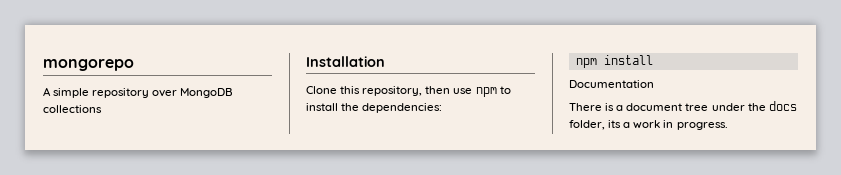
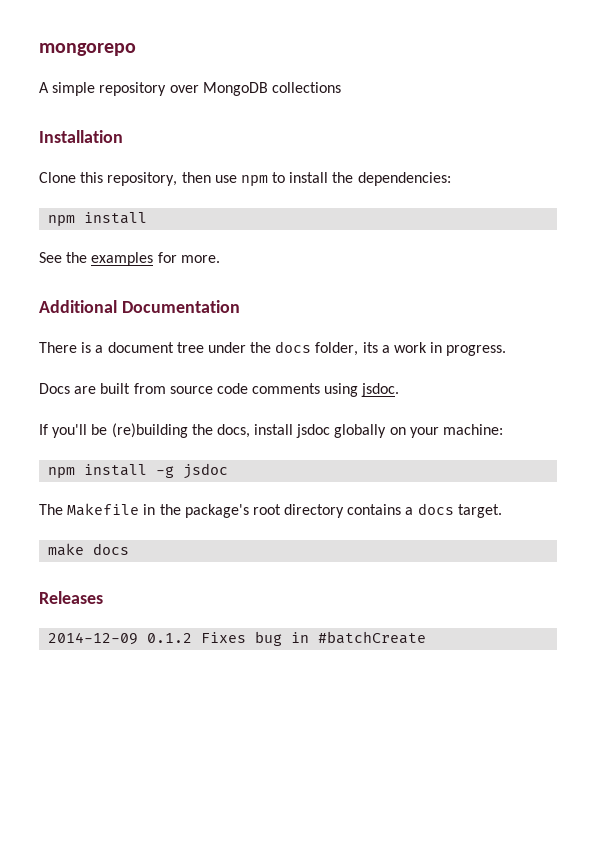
- Documentation
+ See the examples for more.
+ Additional Documentation
+ Docs are built from source code comments using jsdoc.
+ If you'll be (re)building the docs, install jsdoc globally on your machine:
+ npm install -g jsdoc
+ The Makefile in the package's root directory contains a docs target.
+ make docs
+ Releases
+ 2014-12-09 0.1.2 Fixes bug in #batchCreate

